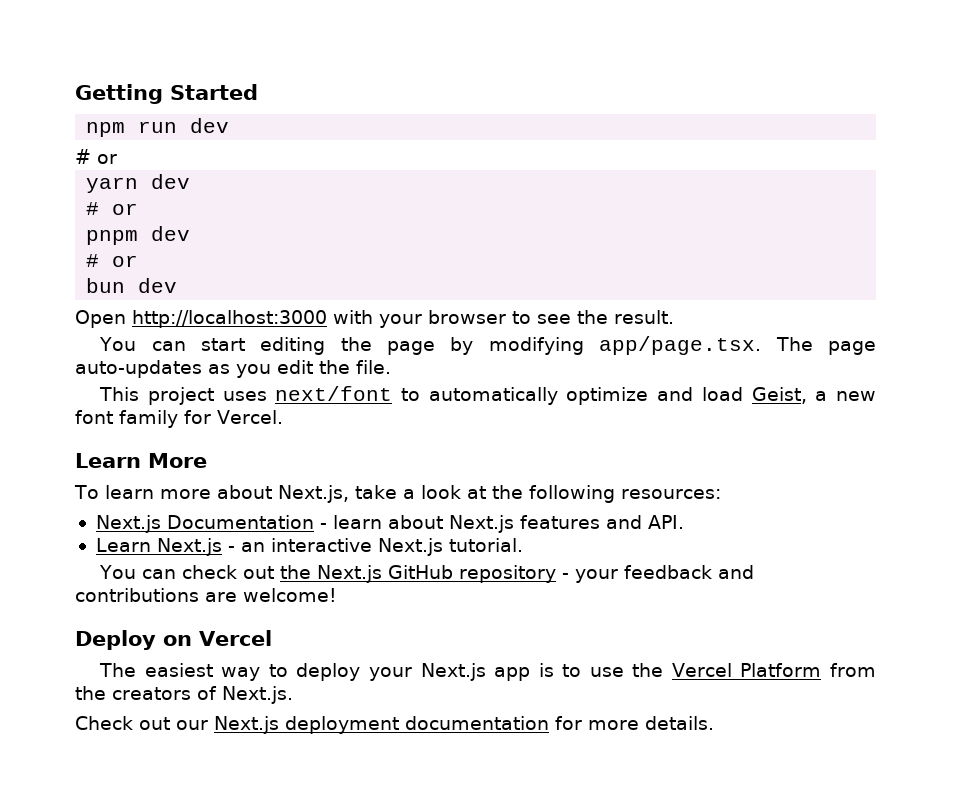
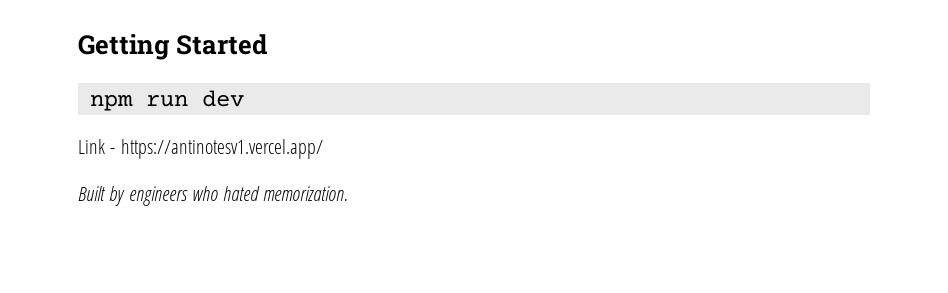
  npm run dev
- # or
- yarn dev
- # or
- pnpm dev
- # or
- bun dev
- Open http://localhost:3000 with your browser to see the result.
- You can start editing the page by modifying app/page.tsx. The page auto-updates as you edit the file.
- This project uses next/font to automatically optimize and load Geist, a new font family for Vercel.
- Learn More
- To learn more about Next.js, take a look at the following resources:
- Next.js Documentation - learn about Next.js features and API.
- Learn Next.js - an interactive Next.js tutorial.
- You can check out the Next.js GitHub repository - your feedback and contributions are welcome!
- Deploy on Vercel
- The easiest way to deploy your Next.js app is to use the Vercel Platform from the creators of Next.js.
- Check out our Next.js deployment documentation for more details.
+ Link - https://antinotesv1.vercel.app/
+ Built by engineers who hated memorization.

